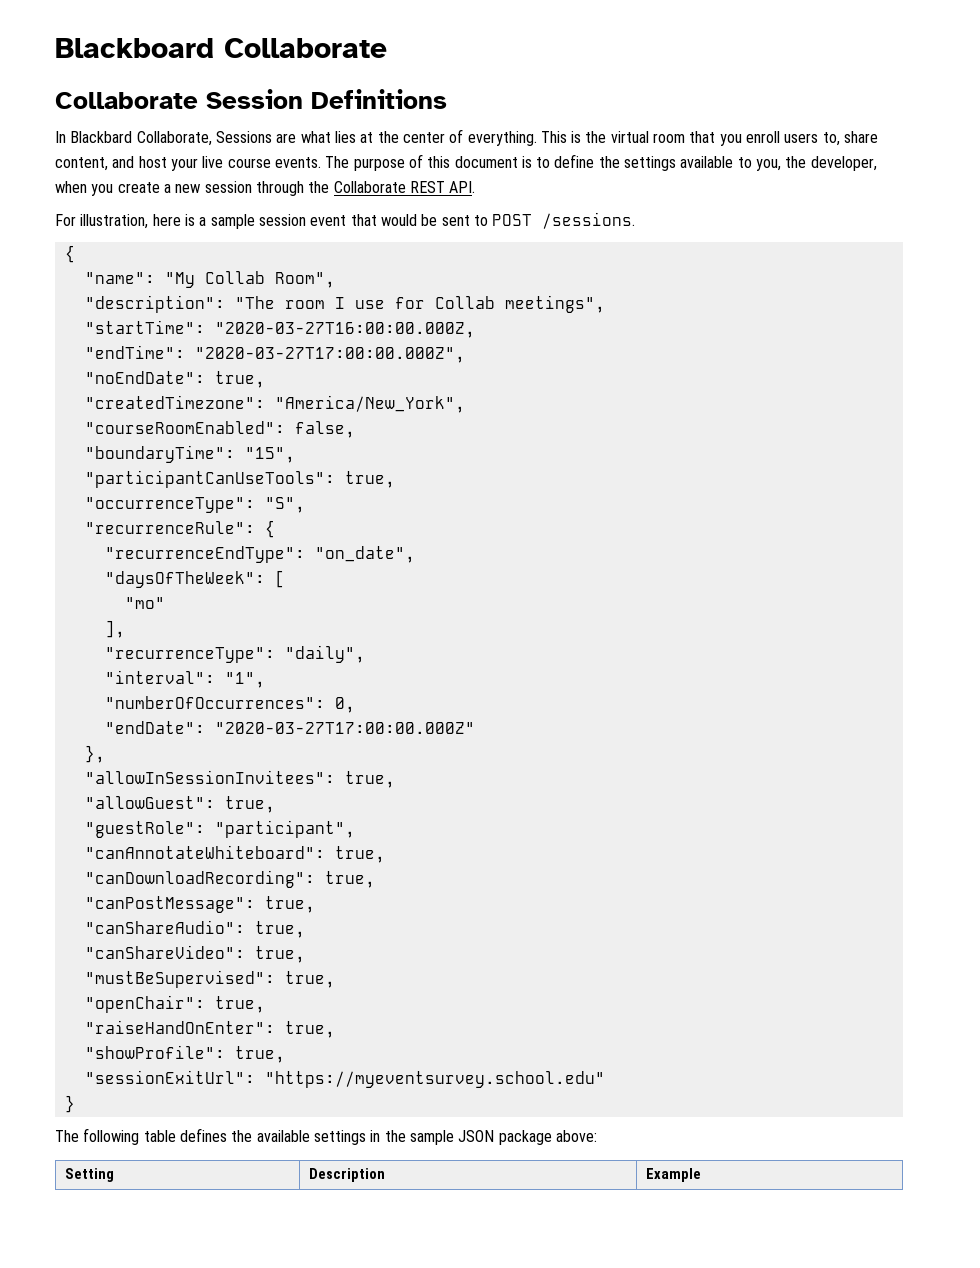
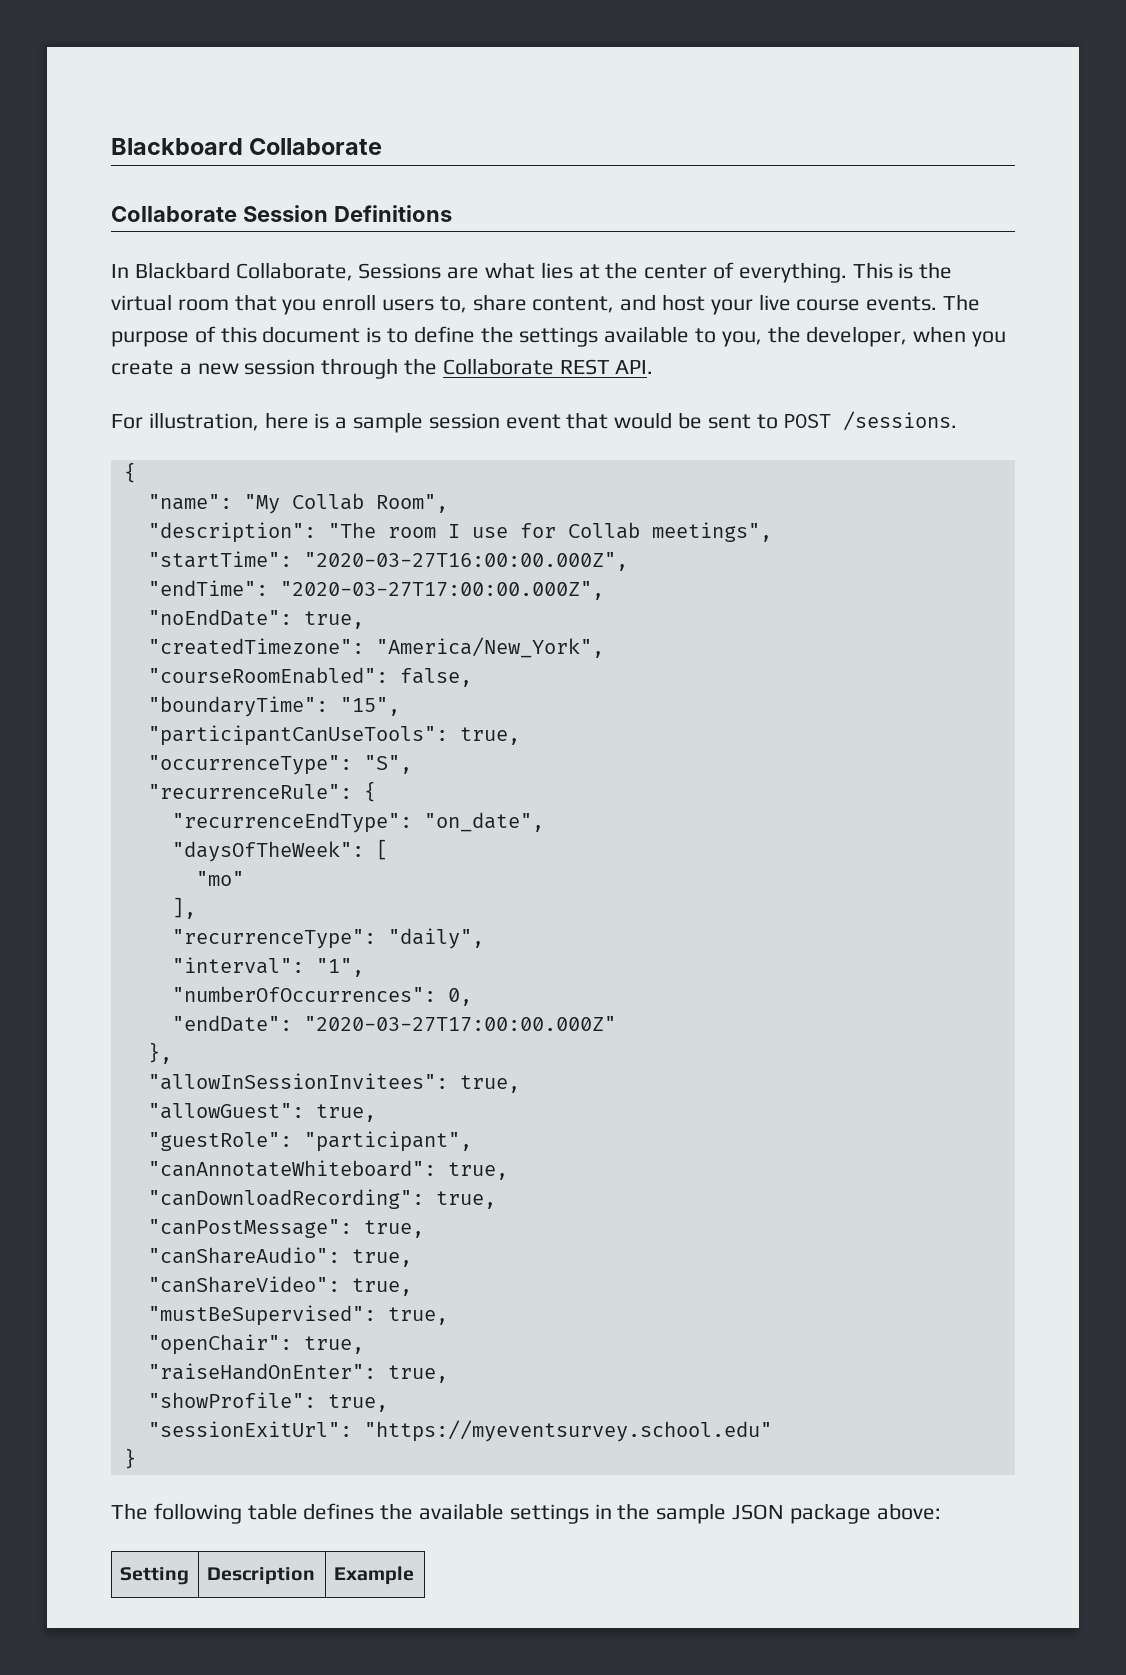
- "startTime": "2020-03-27T16:00:00.000Z,
+ "startTime": "2020-03-27T16:00:00.000Z",

